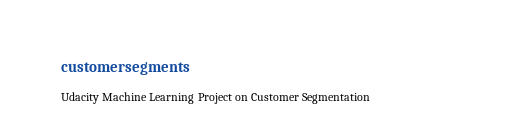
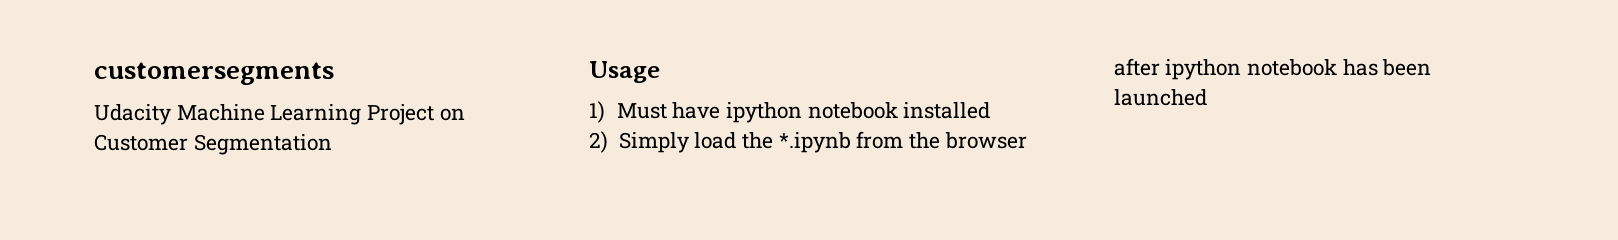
+ Usage
+ 1) Must have ipython notebook installed
+ 2) Simply load the *.ipynb from the browser after ipython notebook has been launched

